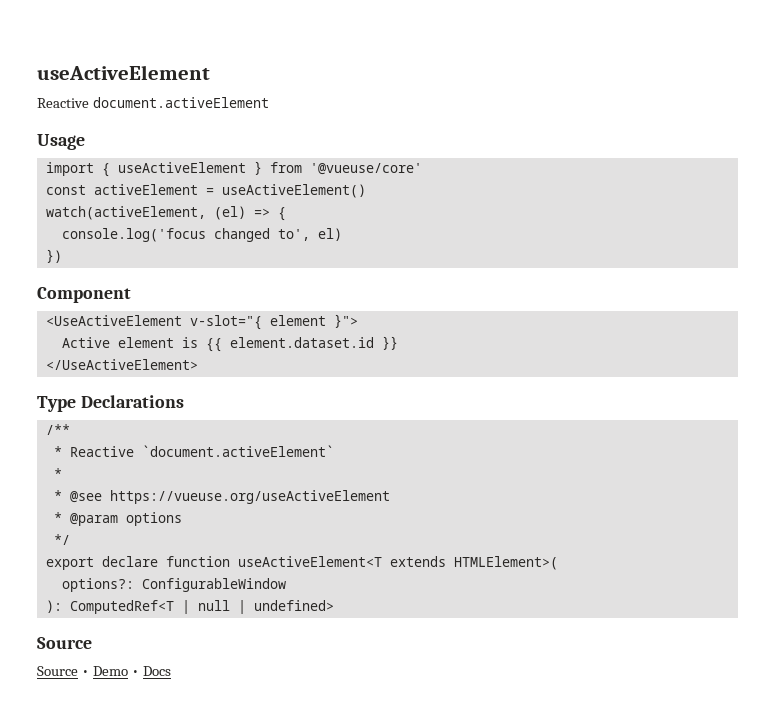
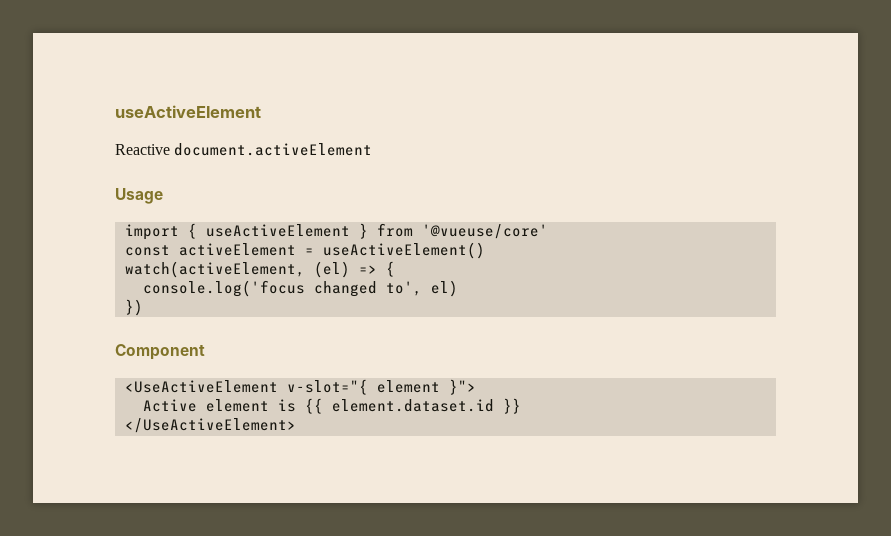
- Type Declarations
- /**
- * Reactive `document.activeElement`
- *
- * @see https://vueuse.org/useActiveElement
- * @param options
- */
- export declare function useActiveElement<T extends HTMLElement>(
- options?: ConfigurableWindow
- ): ComputedRef<T | null | undefined>
- Source
- Source • Demo • Docs

